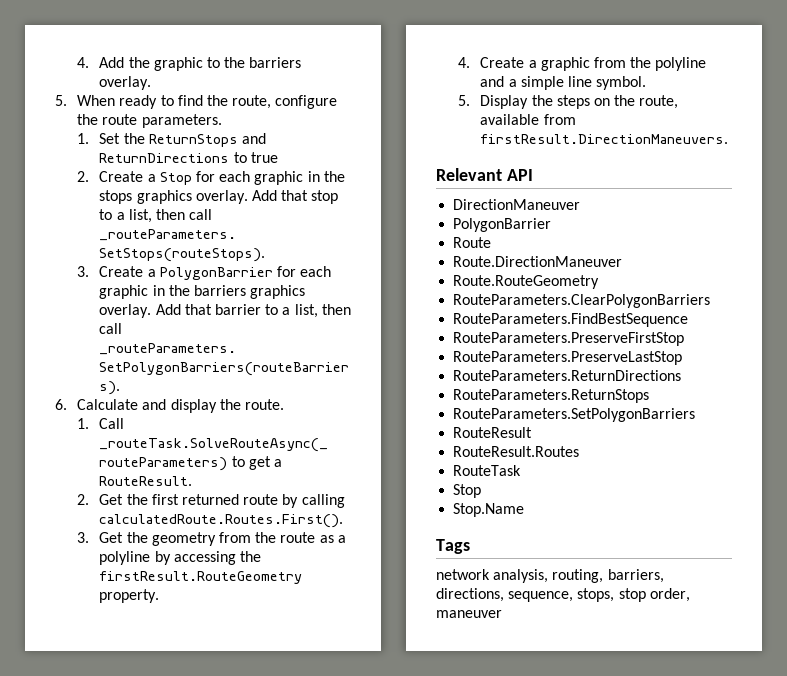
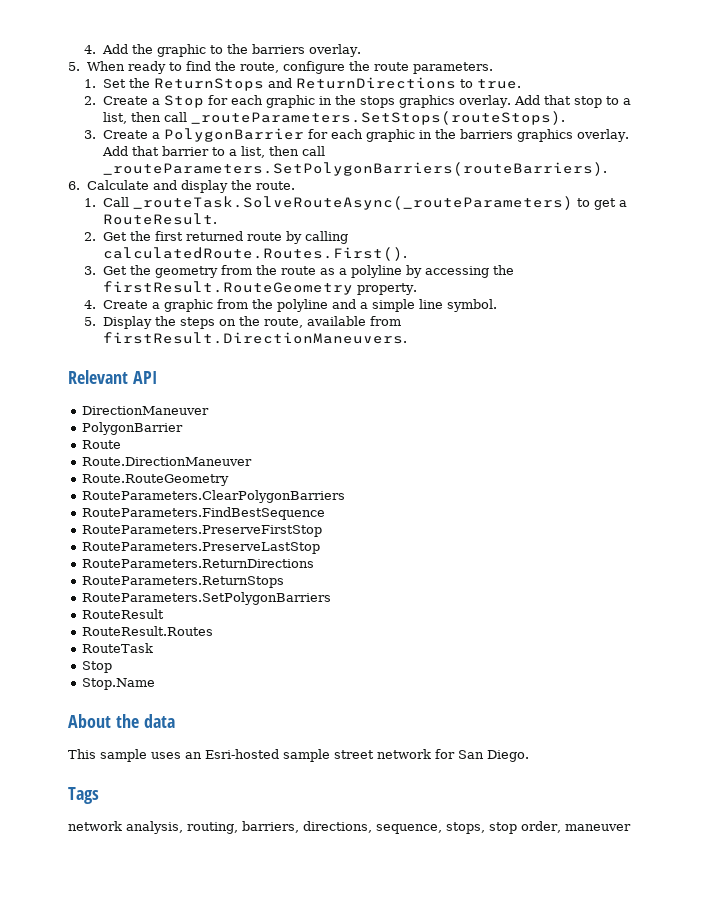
- 1. Set the ReturnStops and ReturnDirections to true
+ 1. Set the ReturnStops and ReturnDirections to true.
+ About the data
+ This sample uses an Esri-hosted sample street network for San Diego.

